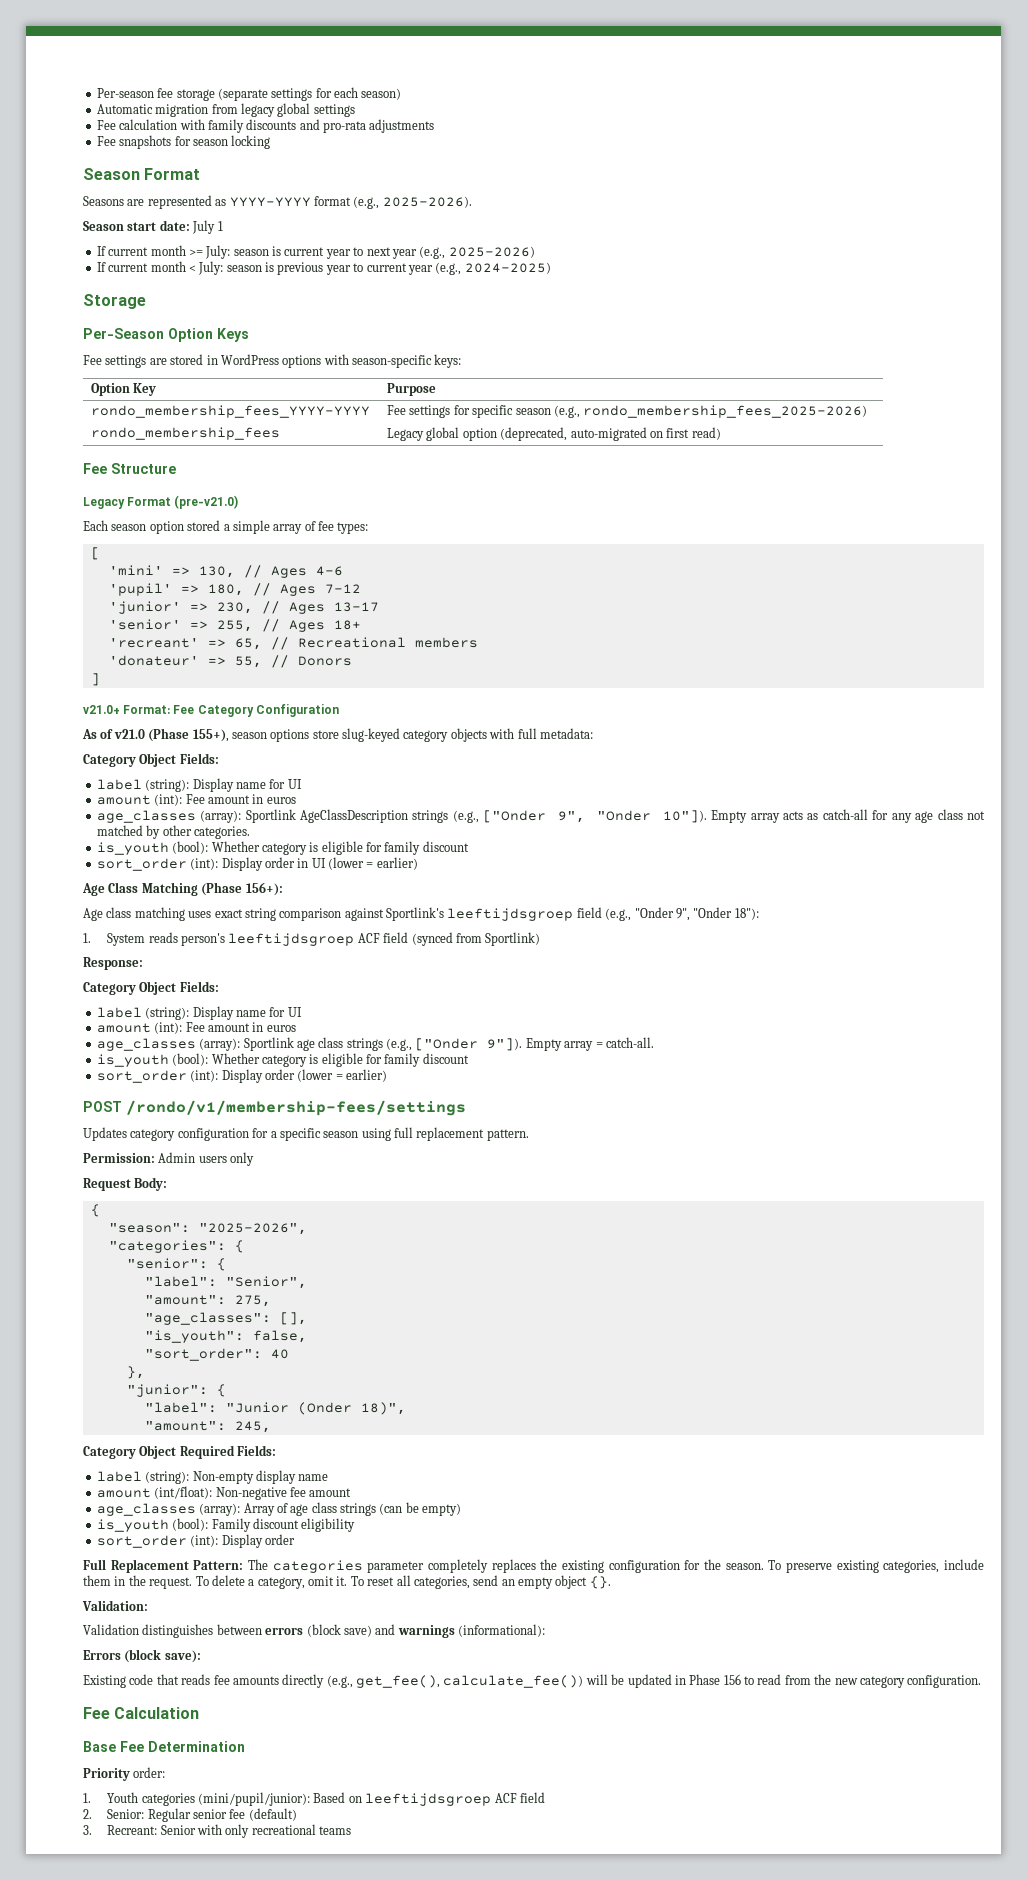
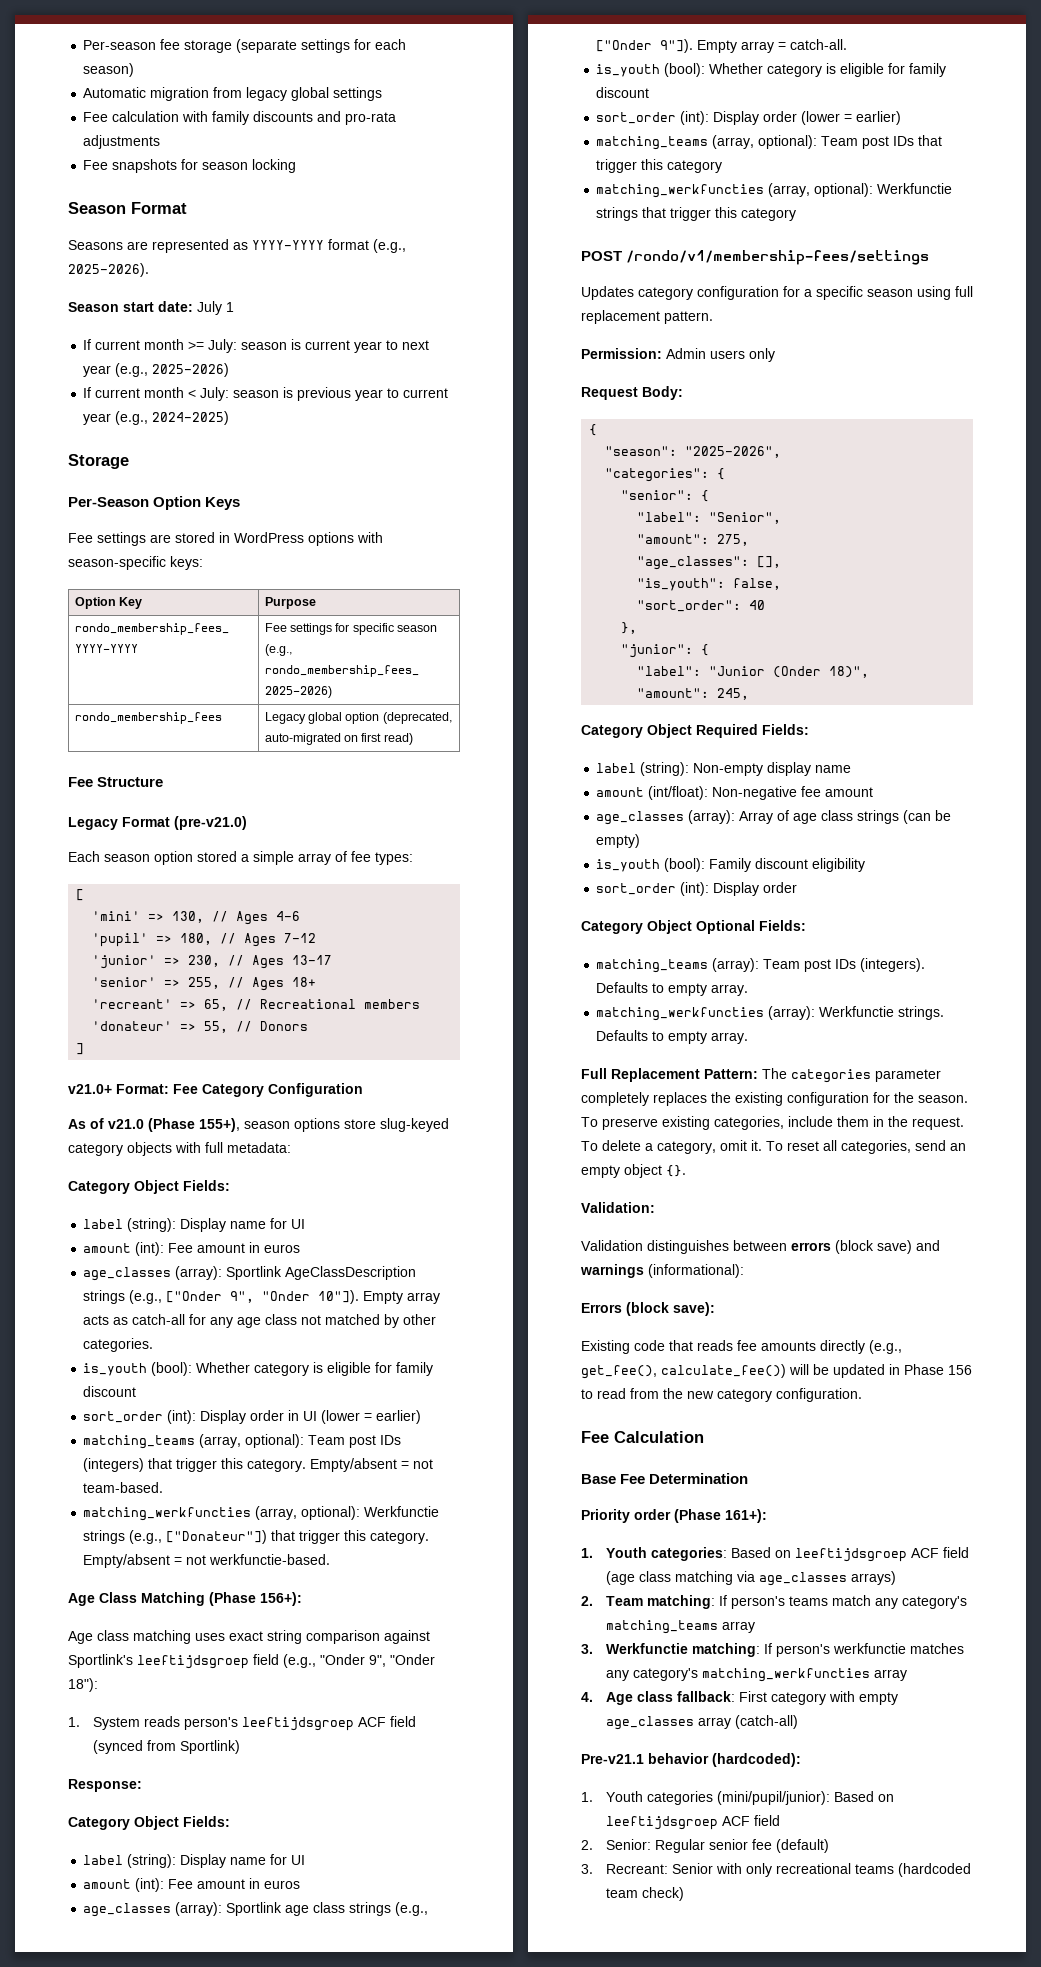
+ matching_teams (array, optional): Team post IDs (integers) that trigger this category. Empty/absent = not team-based.
+ matching_werkfuncties (array, optional): Werkfunctie strings (e.g., ["Donateur"]) that trigger this category. Empty/absent = not werkfunctie-based.
+ matching_teams (array, optional): Team post IDs that trigger this category
+ matching_werkfuncties (array, optional): Werkfunctie strings that trigger this category
+ Category Object Optional Fields:
+ matching_teams (array): Team post IDs (integers). Defaults to empty array.
+ matching_werkfuncties (array): Werkfunctie strings. Defaults to empty array.
- Priority order:
+ Priority order (Phase 161+):
+ 1. Youth categories: Based on leeftijdsgroep ACF field (age class matching via age_classes arrays)
+ 2. Team matching: If person's teams match any category's matching_teams array
+ 3. Werkfunctie matching: If person's werkfunctie matches any category's matching_werkfuncties array
+ 4. Age class fallback: First category with empty age_classes array (catch-all)
+ Pre-v21.1 behavior (hardcoded):
- 3. Recreant: Senior with only recreational teams
+ 3. Recreant: Senior with only recreational teams (hardcoded team check)

